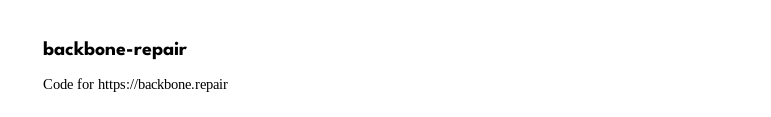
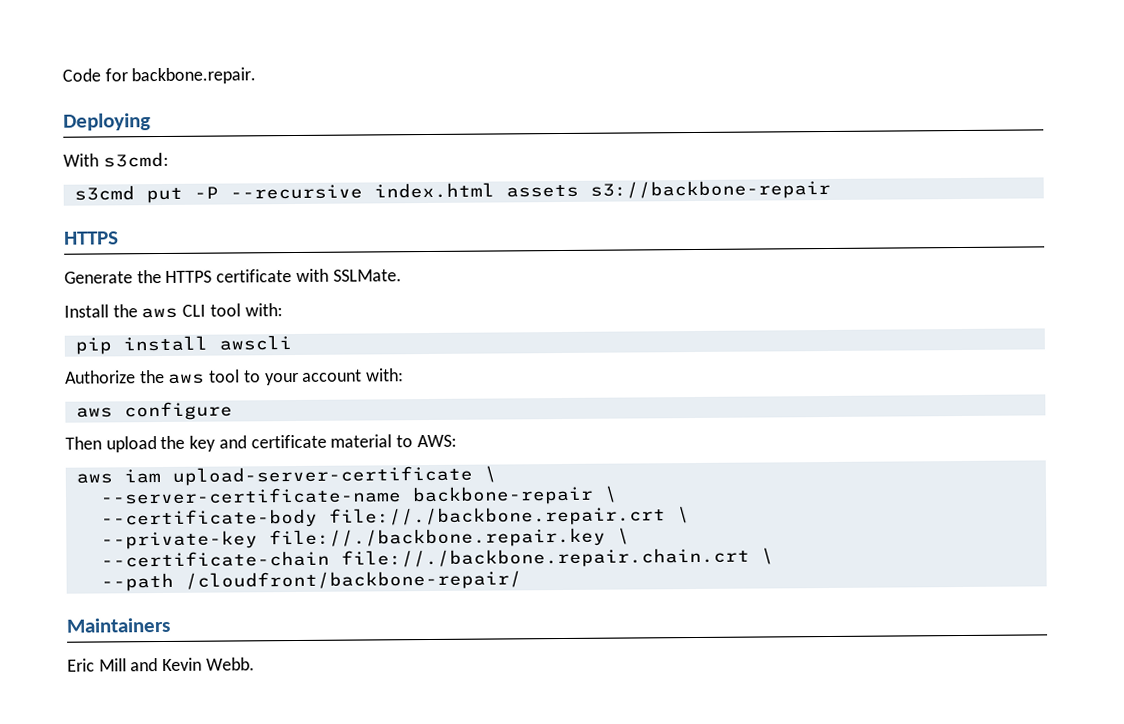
- backbone-repair
- Code for https://backbone.repair
+ Code for backbone.repair.
+ Deploying
+ With s3cmd:
+ s3cmd put -P --recursive index.html assets s3://backbone-repair
+ HTTPS
+ Generate the HTTPS certificate with SSLMate.
+ Install the aws CLI tool with:
+ pip install awscli
+ Authorize the aws tool to your account with:
+ aws configure
+ Then upload the key and certificate material to AWS:
+ aws iam upload-server-certificate \
+ --server-certificate-name backbone-repair \
+ --certificate-body file://./backbone.repair.crt \
+ --private-key file://./backbone.repair.key \
+ --certificate-chain file://./backbone.repair.chain.crt \
+ --path /cloudfront/backbone-repair/
+ Maintainers
+ Eric Mill and Kevin Webb.

